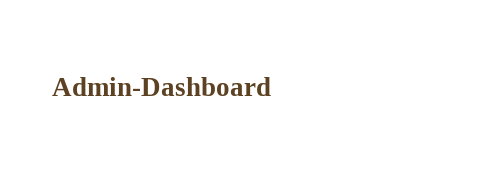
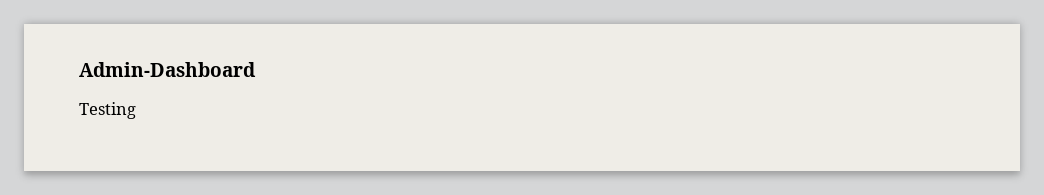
+ Testing

